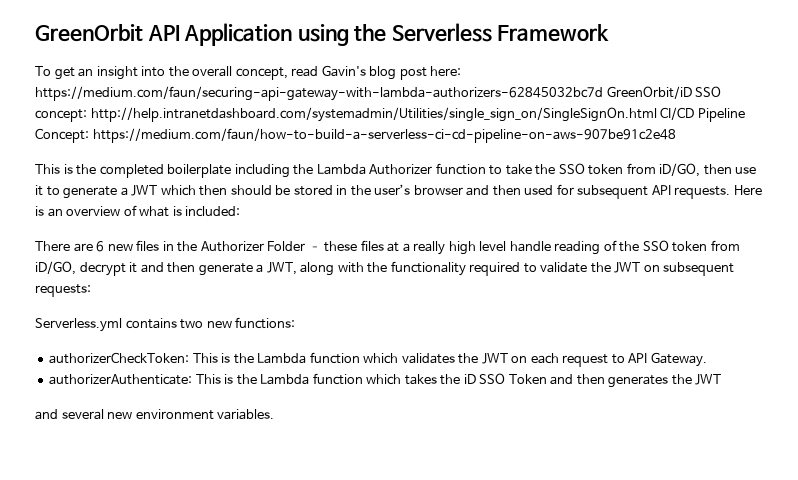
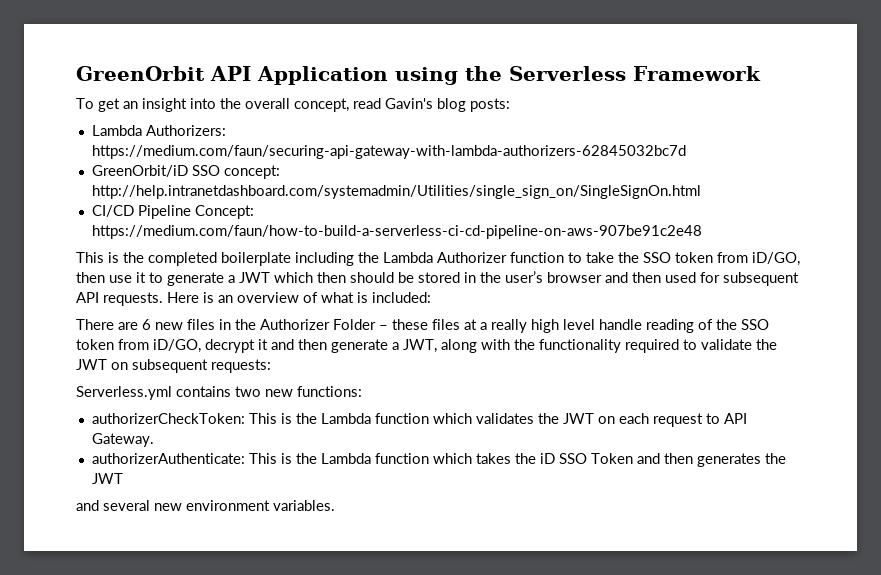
- To get an insight into the overall concept, read Gavin's blog post here: https://medium.com/faun/securing-api-gateway-with-lambda-authorizers-62845032bc7d GreenOrbit/iD SSO concept: http://help.intranetdashboard.com/systemadmin/Utilities/single_sign_on/SingleSignOn.html CI/CD Pipeline Concept: https://medium.com/faun/how-to-build-a-serverless-ci-cd-pipeline-on-aws-907be91c2e48
+ To get an insight into the overall concept, read Gavin's blog posts:
+ Lambda Authorizers: https://medium.com/faun/securing-api-gateway-with-lambda-authorizers-62845032bc7d
+ GreenOrbit/iD SSO concept: http://help.intranetdashboard.com/systemadmin/Utilities/single_sign_on/SingleSignOn.html
+ CI/CD Pipeline Concept: https://medium.com/faun/how-to-build-a-serverless-ci-cd-pipeline-on-aws-907be91c2e48

